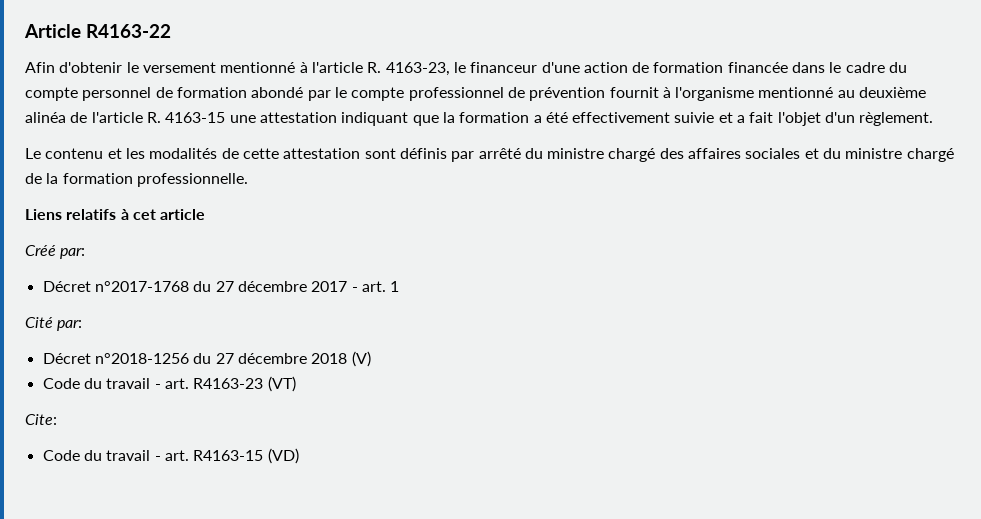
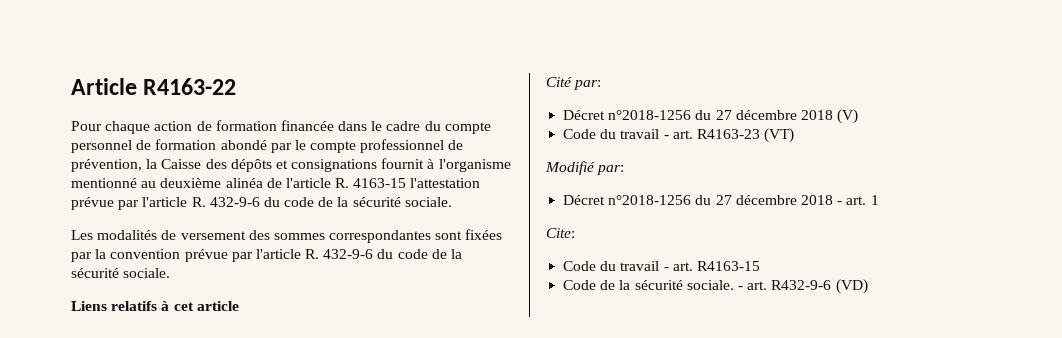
- Afin d'obtenir le versement mentionné à l'article R. 4163-23, le financeur d'une action de formation financée dans le cadre du compte personnel de formation abondé par le compte professionnel de prévention fournit à l'organisme mentionné au deuxième alinéa de l'article R. 4163-15 une attestation indiquant que la formation a été effectivement suivie et a fait l'objet d'un règlement.
- Le contenu et les modalités de cette attestation sont définis par arrêté du ministre chargé des affaires sociales et du ministre chargé de la formation professionnelle.
+ Pour chaque action de formation financée dans le cadre du compte personnel de formation abondé par le compte professionnel de prévention, la Caisse des dépôts et consignations fournit à l'organisme mentionné au deuxième alinéa de l'article R. 4163-15 l'attestation prévue par l'article R. 432-9-6 du code de la sécurité sociale.
+ Les modalités de versement des sommes correspondantes sont fixées par la convention prévue par l'article R. 432-9-6 du code de la sécurité sociale.
- Créé par:
- Décret n°2017-1768 du 27 décembre 2017 - art. 1
+ Modifié par:
+ Décret n°2018-1256 du 27 décembre 2018 - art. 1
- Code du travail - art. R4163-15 (VD)
+ Code du travail - art. R4163-15
+ Code de la sécurité sociale. - art. R432-9-6 (VD)

